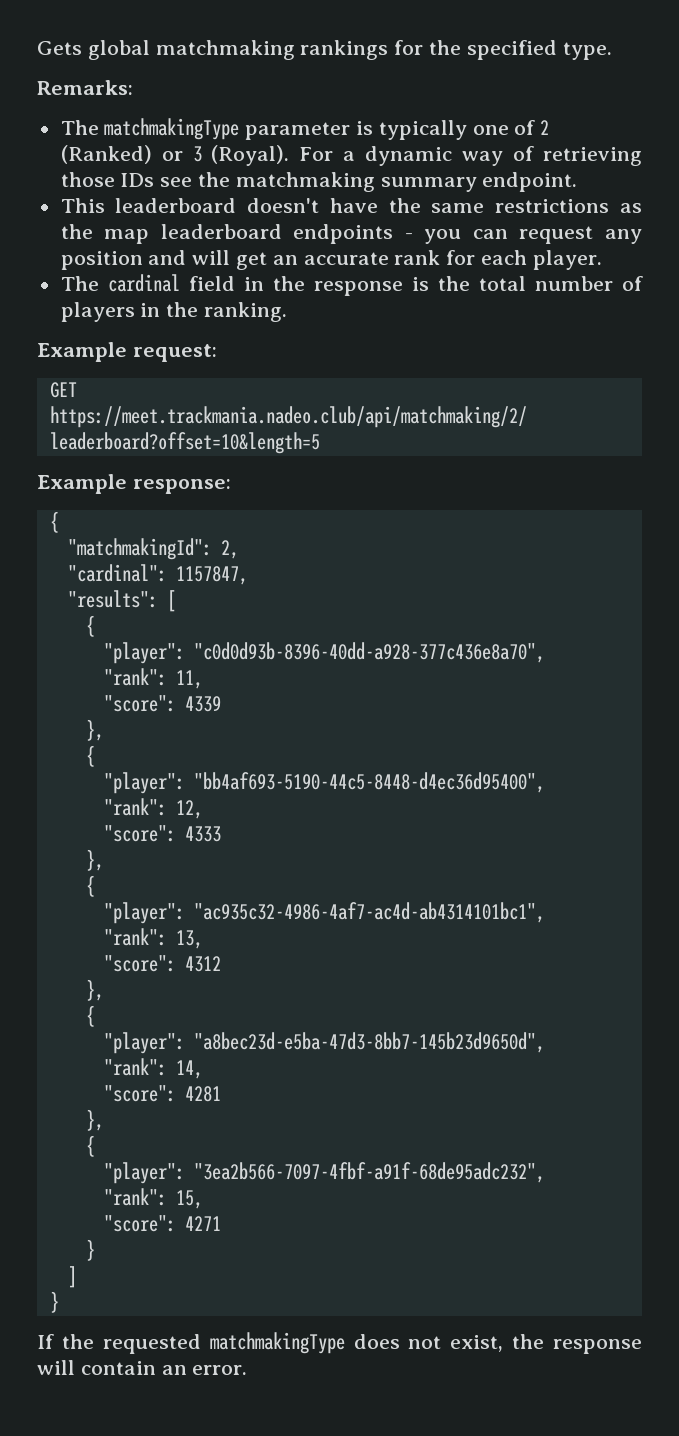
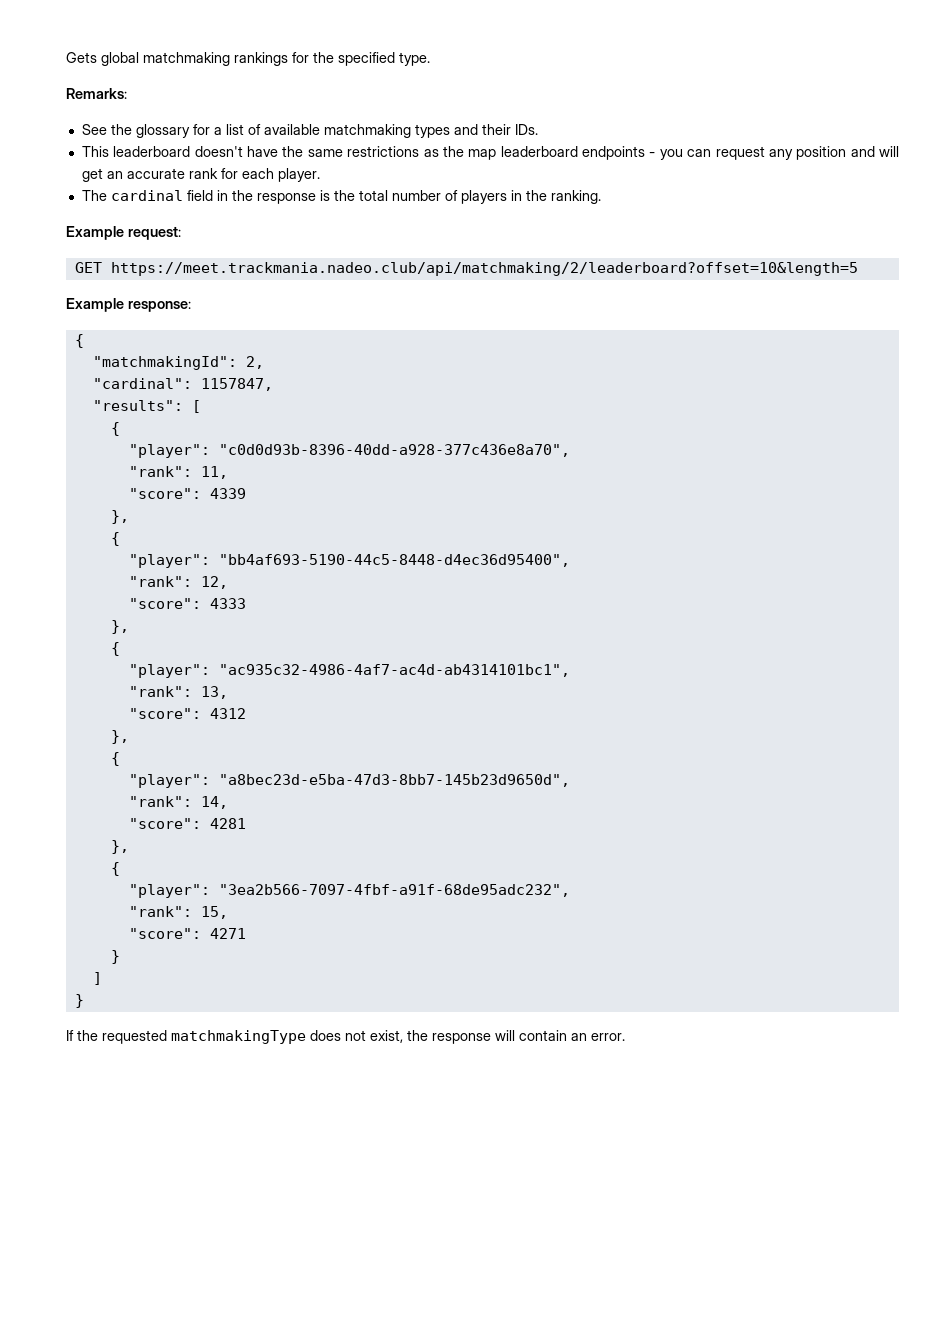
- The matchmakingType parameter is typically one of 2 (Ranked) or 3 (Royal). For a dynamic way of retrieving those IDs see the matchmaking summary endpoint.
+ See the glossary for a list of available matchmaking types and their IDs.

